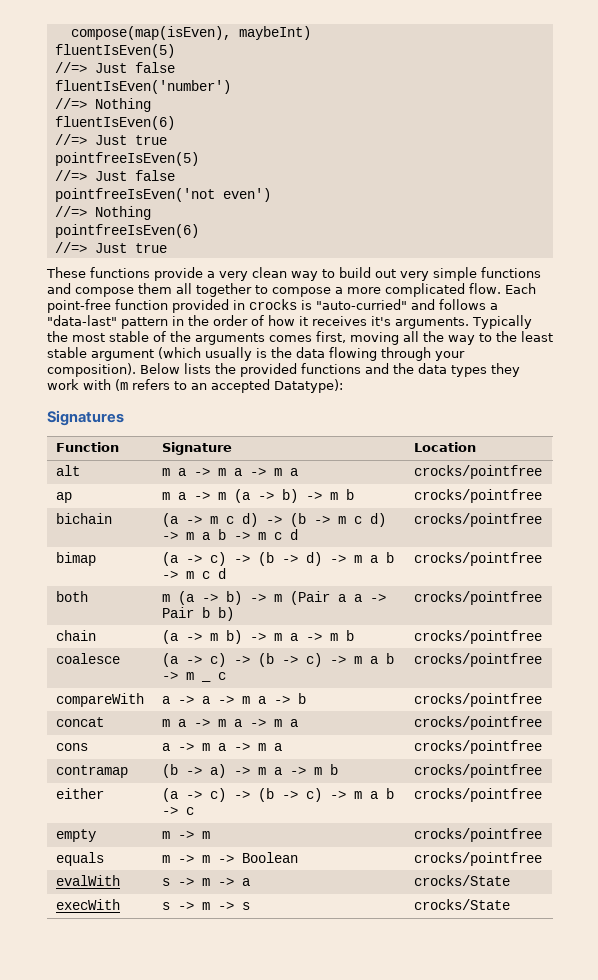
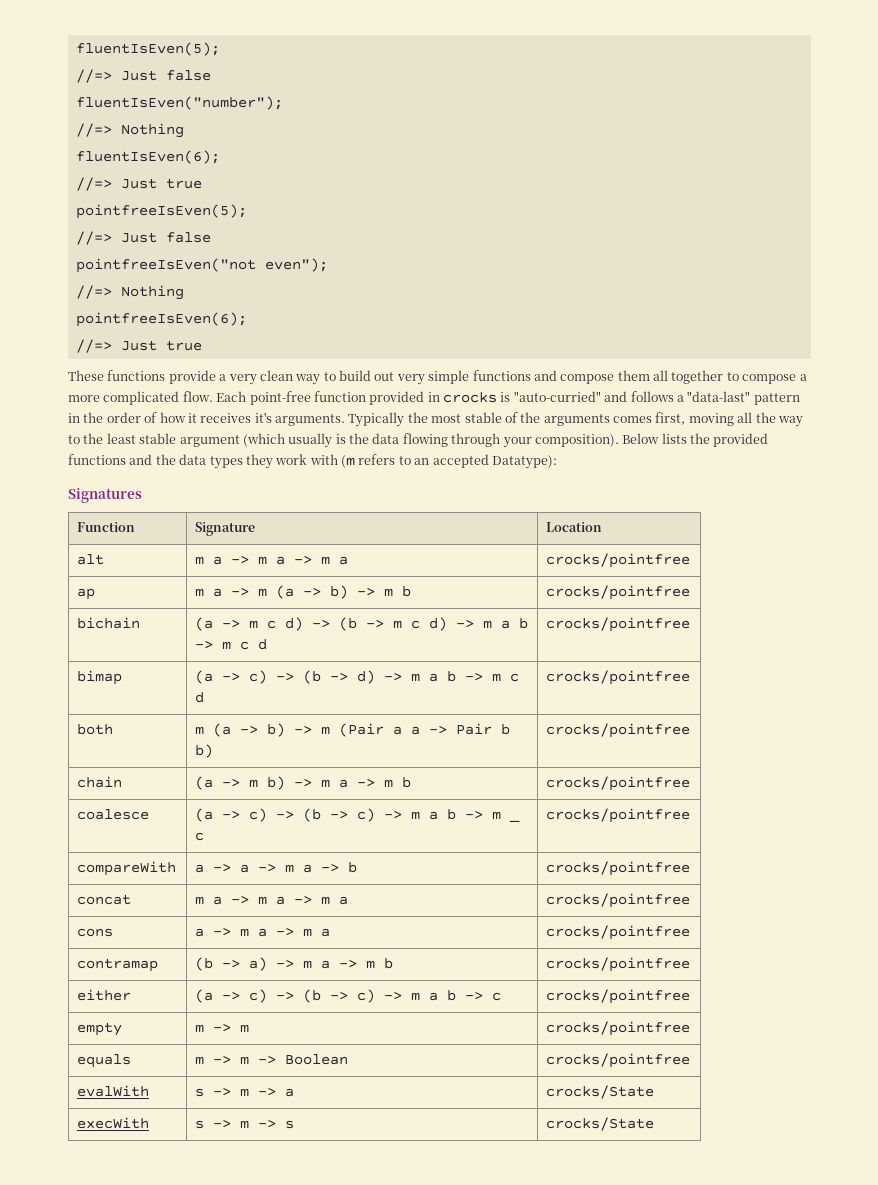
- compose(map(isEven), maybeInt)
- fluentIsEven(5)
+ fluentIsEven(5);
  //=> Just false
- fluentIsEven('number')
+ fluentIsEven("number");
  //=> Nothing
- fluentIsEven(6)
+ fluentIsEven(6);
  //=> Just true
- pointfreeIsEven(5)
+ pointfreeIsEven(5);
  //=> Just false
- pointfreeIsEven('not even')
+ pointfreeIsEven("not even");
  //=> Nothing
- pointfreeIsEven(6)
+ pointfreeIsEven(6);

